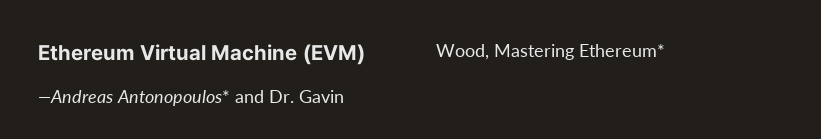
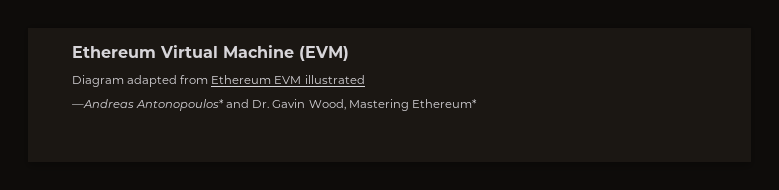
+ Diagram adapted from Ethereum EVM illustrated

